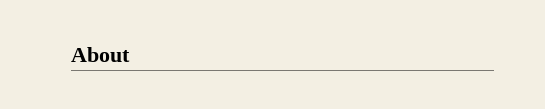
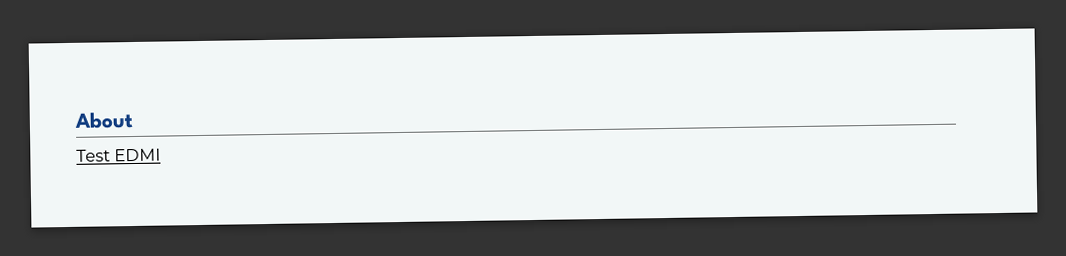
+ Test EDMI

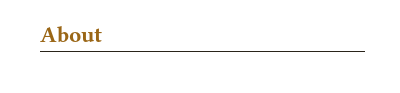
- Test EDMI

